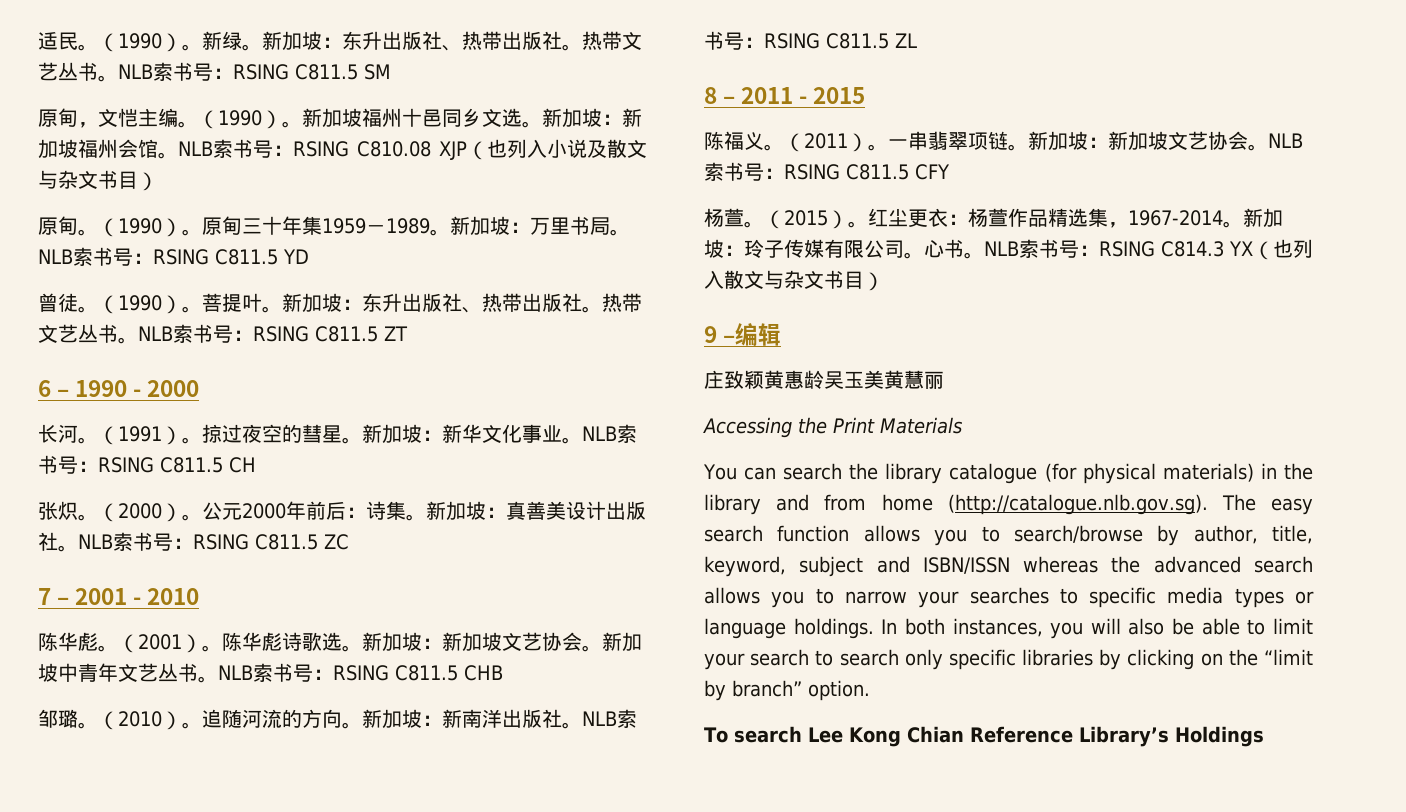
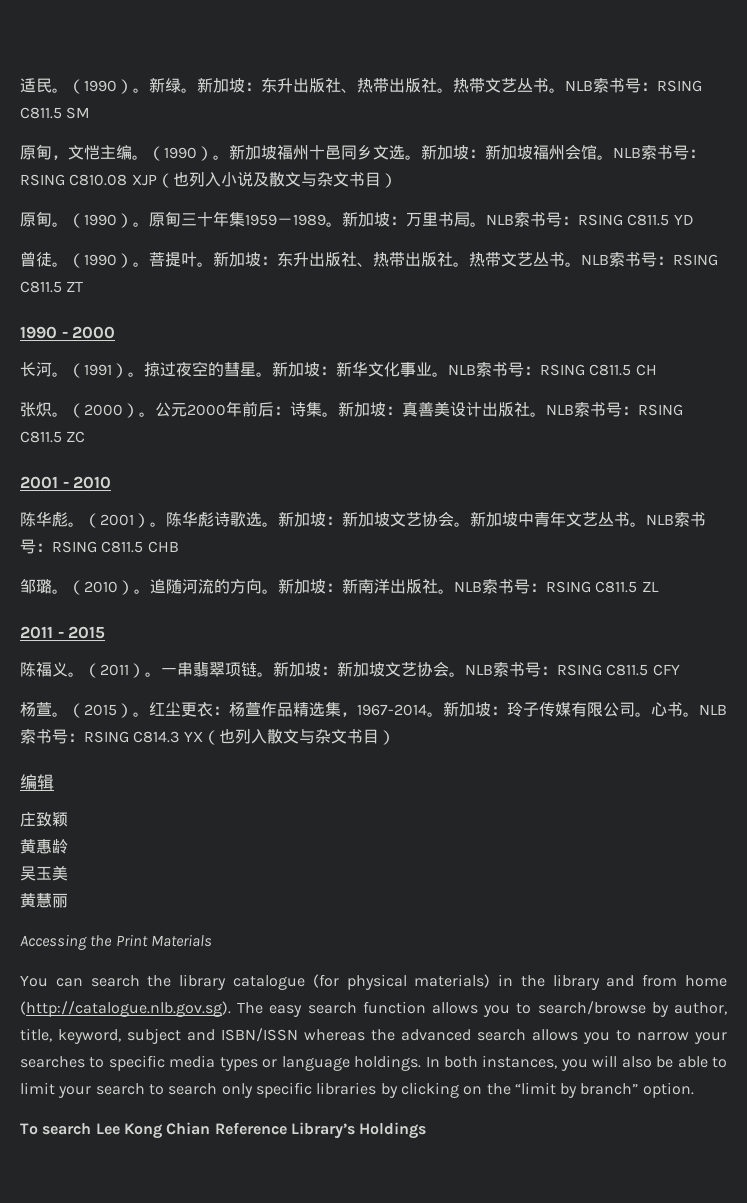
- 6 – 1990 - 2000
+ 1990 - 2000
- 7 – 2001 - 2010
+ 2001 - 2010
- 8 – 2011 - 2015
+ 2011 - 2015
- 9 –编辑
+ 编辑
- 庄致颖黄惠龄吴玉美黄慧丽
+ 庄致颖
+ 黄惠龄
+ 吴玉美
+ 黄慧丽

